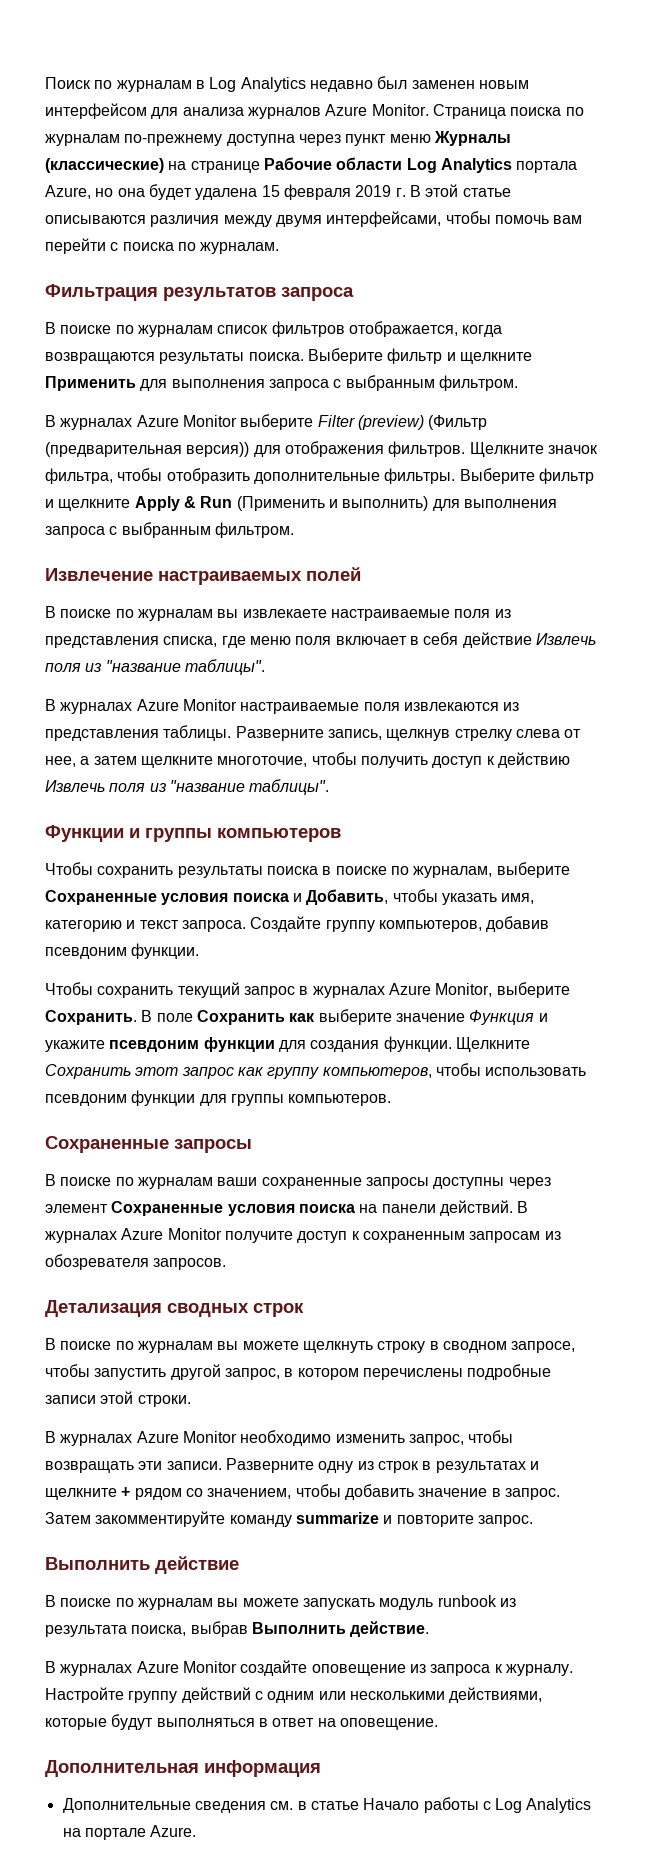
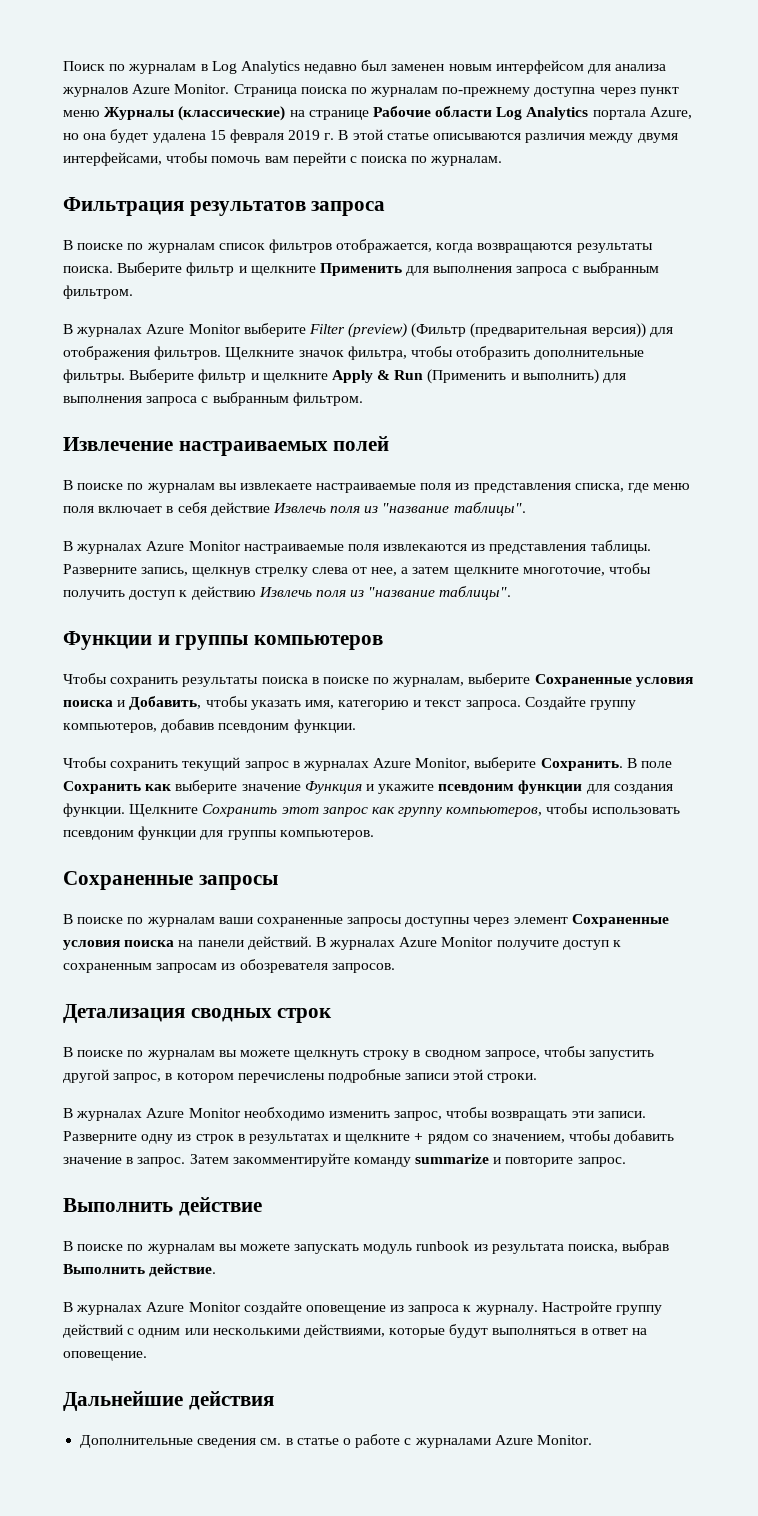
- Дополнительная информация
+ Дальнейшие действия
- Дополнительные сведения см. в статье Начало работы с Log Analytics на портале Azure.
+ Дополнительные сведения см. в статье о работе с журналами Azure Monitor.

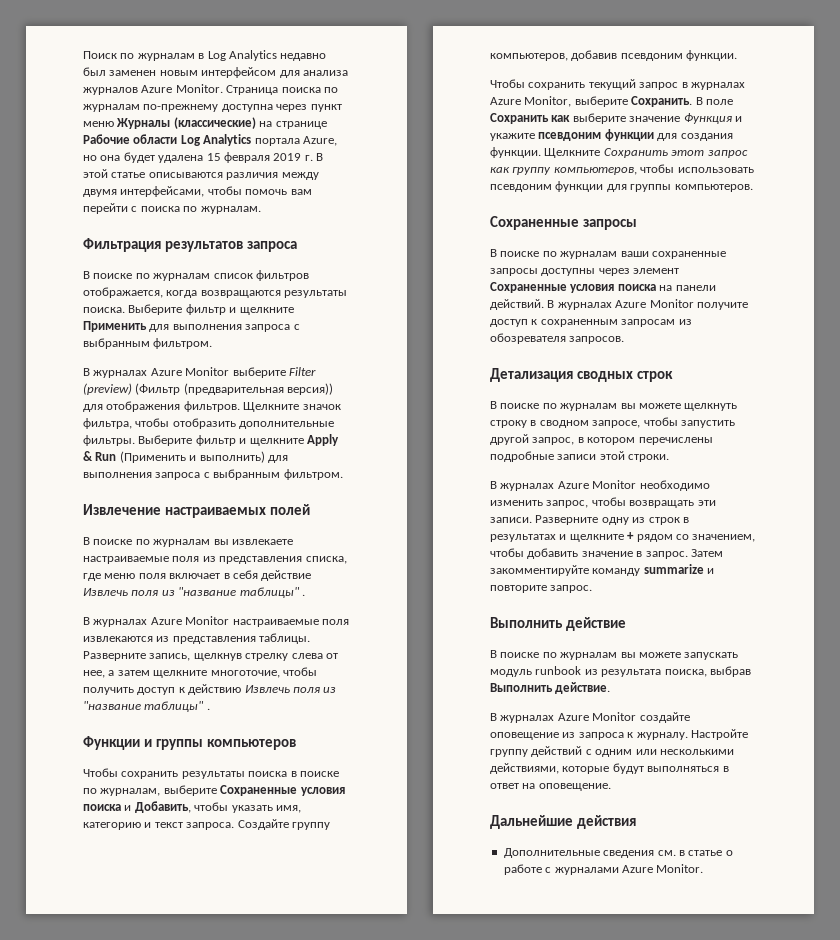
- В поиске по журналам вы извлекаете настраиваемые поля из представления списка, где меню поля включает в себя действие Извлечь поля из "название таблицы".
+ В поиске по журналам вы извлекаете настраиваемые поля из представления списка, где меню поля включает в себя действие Извлечь поля из "название таблицы" .
- Разверните запись, щелкнув стрелку слева от нее, а затем щелкните многоточие, чтобы получить доступ к действию Извлечь поля из "название таблицы".
+ Разверните запись, щелкнув стрелку слева от нее, а затем щелкните многоточие, чтобы получить доступ к действию Извлечь поля из "название таблицы" .

